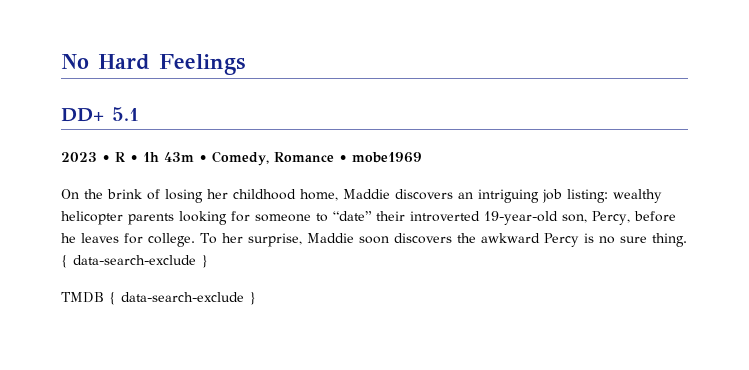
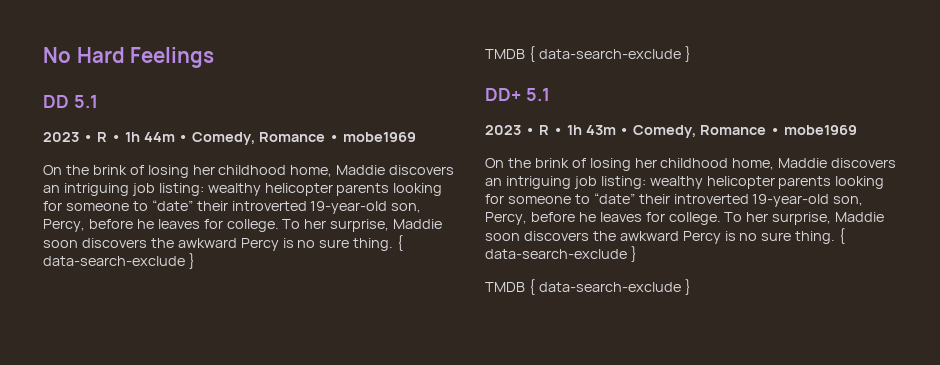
+ DD 5.1
+ 2023 • R • 1h 44m • Comedy, Romance • mobe1969
+ On the brink of losing her childhood home, Maddie discovers an intriguing job listing: wealthy helicopter parents looking for someone to “date” their introverted 19-year-old son, Percy, before he leaves for college. To her surprise, Maddie soon discovers the awkward Percy is no sure thing. { data-search-exclude }
+ TMDB { data-search-exclude }

